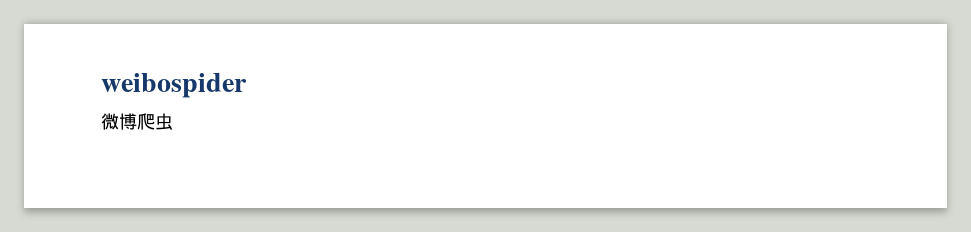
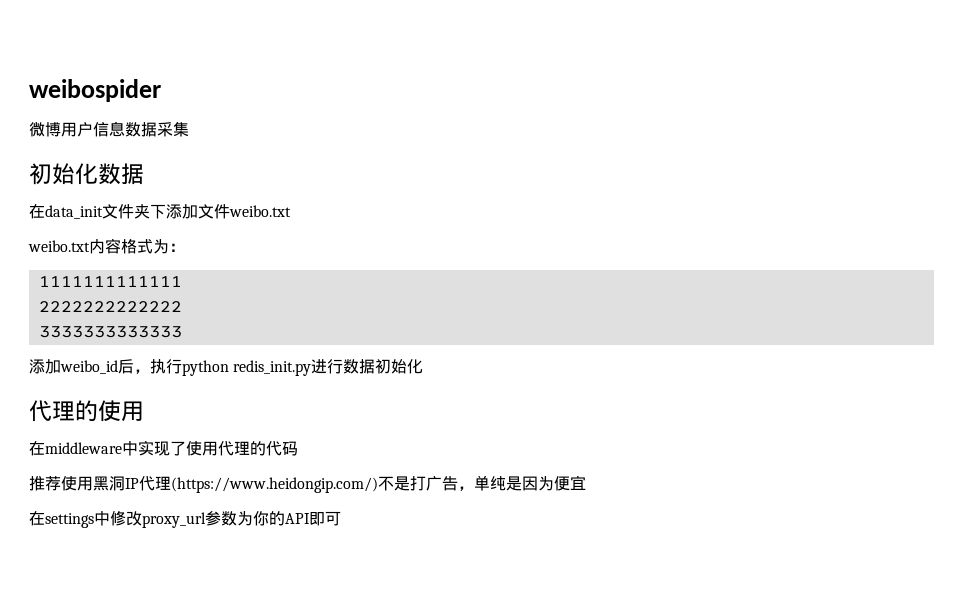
- 微博爬虫
+ 微博用户信息数据采集
+ 初始化数据
+ 在data_init文件夹下添加文件weibo.txt
+ weibo.txt内容格式为：
+ 1111111111111
+ 2222222222222
+ 3333333333333
+ 添加weibo_id后，执行python redis_init.py进行数据初始化
+ 代理的使用
+ 在middleware中实现了使用代理的代码
+ 推荐使用黑洞IP代理(https://www.heidongip.com/)不是打广告，单纯是因为便宜
+ 在settings中修改proxy_url参数为你的API即可

